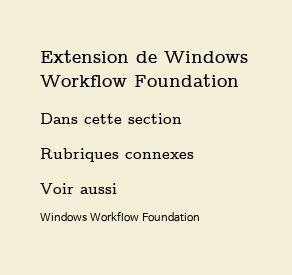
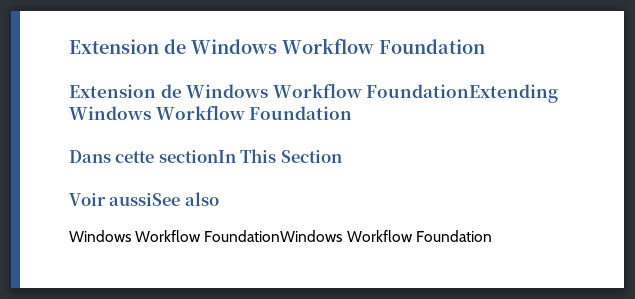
+ Extension de Windows Workflow FoundationExtending Windows Workflow Foundation
- Dans cette section
- Rubriques connexes
+ Dans cette sectionIn This Section
- Voir aussi
- Windows Workflow Foundation
+ Voir aussiSee also
+ Windows Workflow FoundationWindows Workflow Foundation

